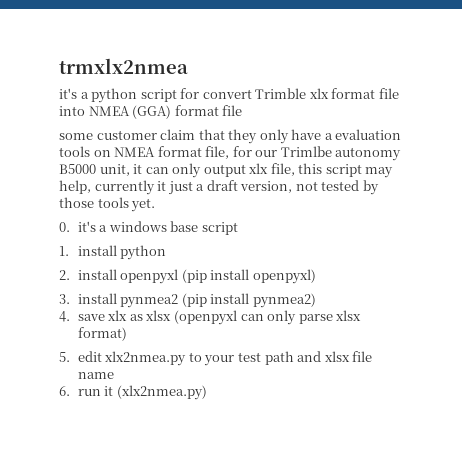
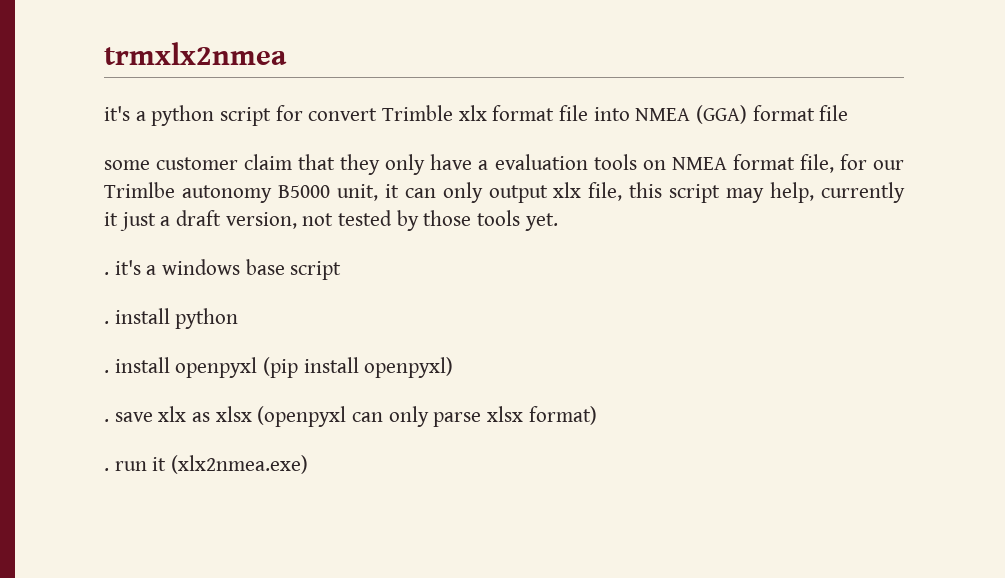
- 0. it's a windows base script
+ . it's a windows base script
- 1. install python
+ . install python
- 2. install openpyxl (pip install openpyxl)
+ . install openpyxl (pip install openpyxl)
- 3. install pynmea2 (pip install pynmea2)
- 4. save xlx as xlsx (openpyxl can only parse xlsx format)
+ . save xlx as xlsx (openpyxl can only parse xlsx format)
- 5. edit xlx2nmea.py to your test path and xlsx file name
- 6. run it (xlx2nmea.py)
+ . run it (xlx2nmea.exe)

